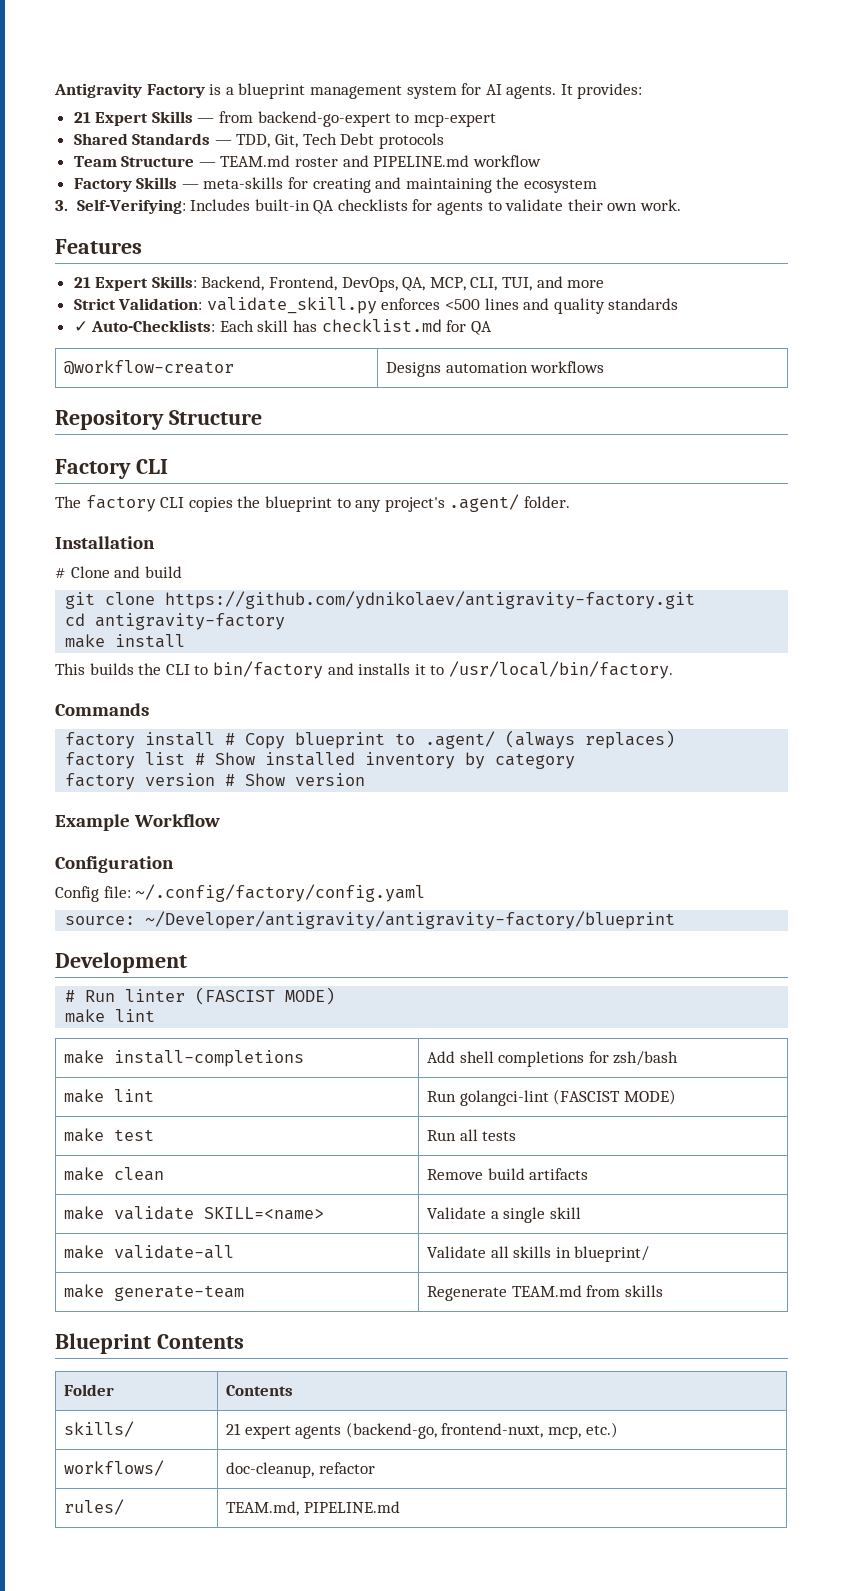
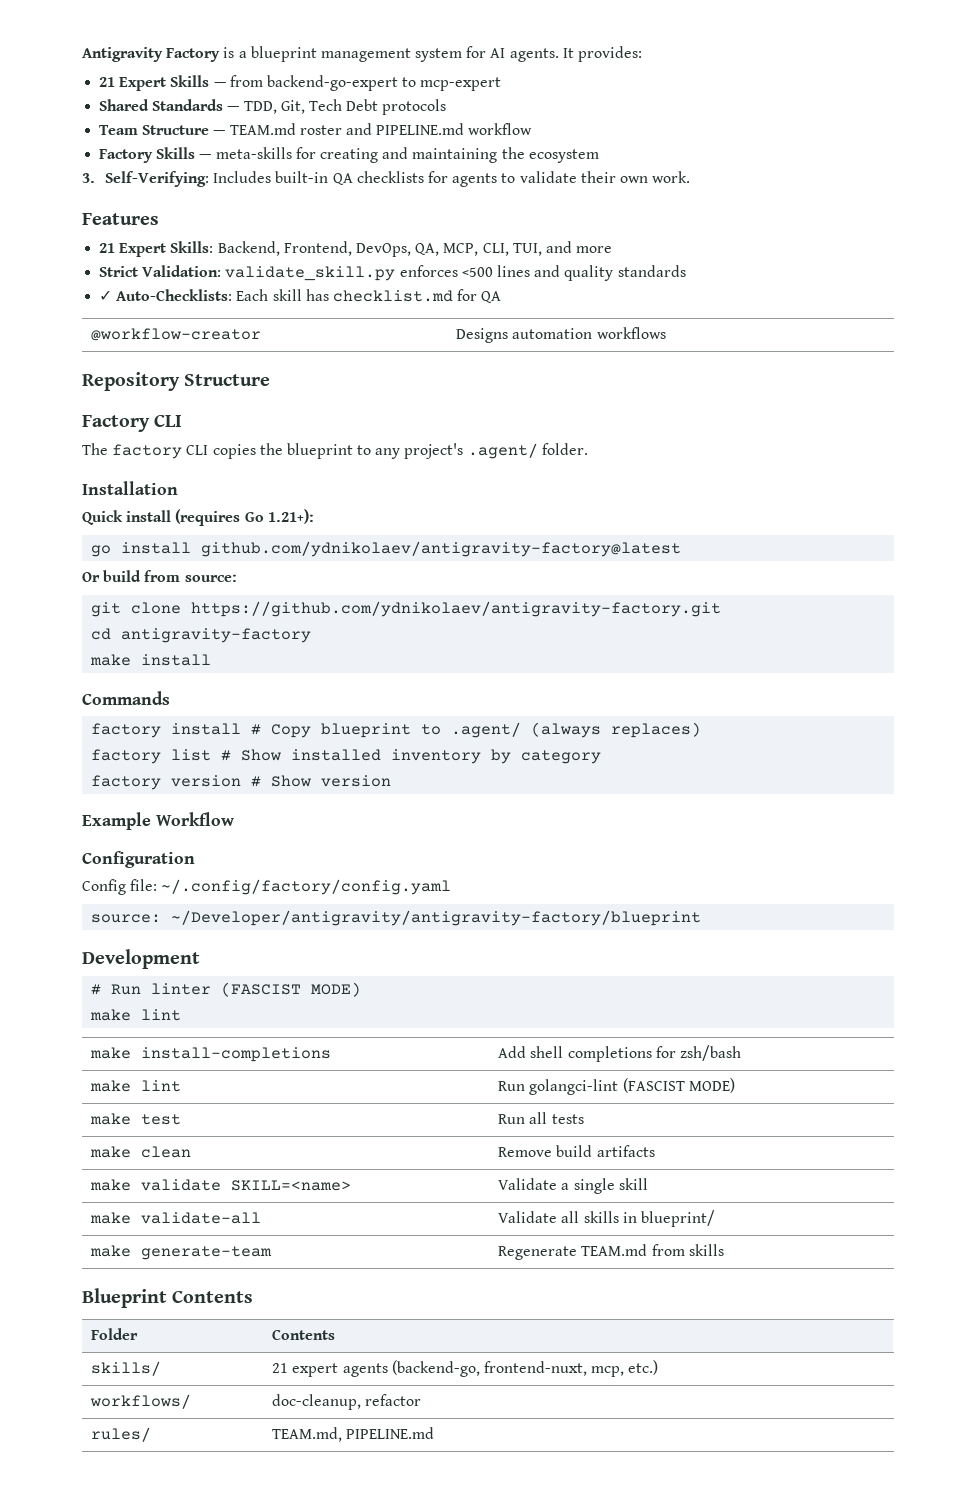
- # Clone and build
+ Quick install (requires Go 1.21+):
+ go install github.com/ydnikolaev/antigravity-factory@latest
+ Or build from source:
- This builds the CLI to bin/factory and installs it to /usr/local/bin/factory.

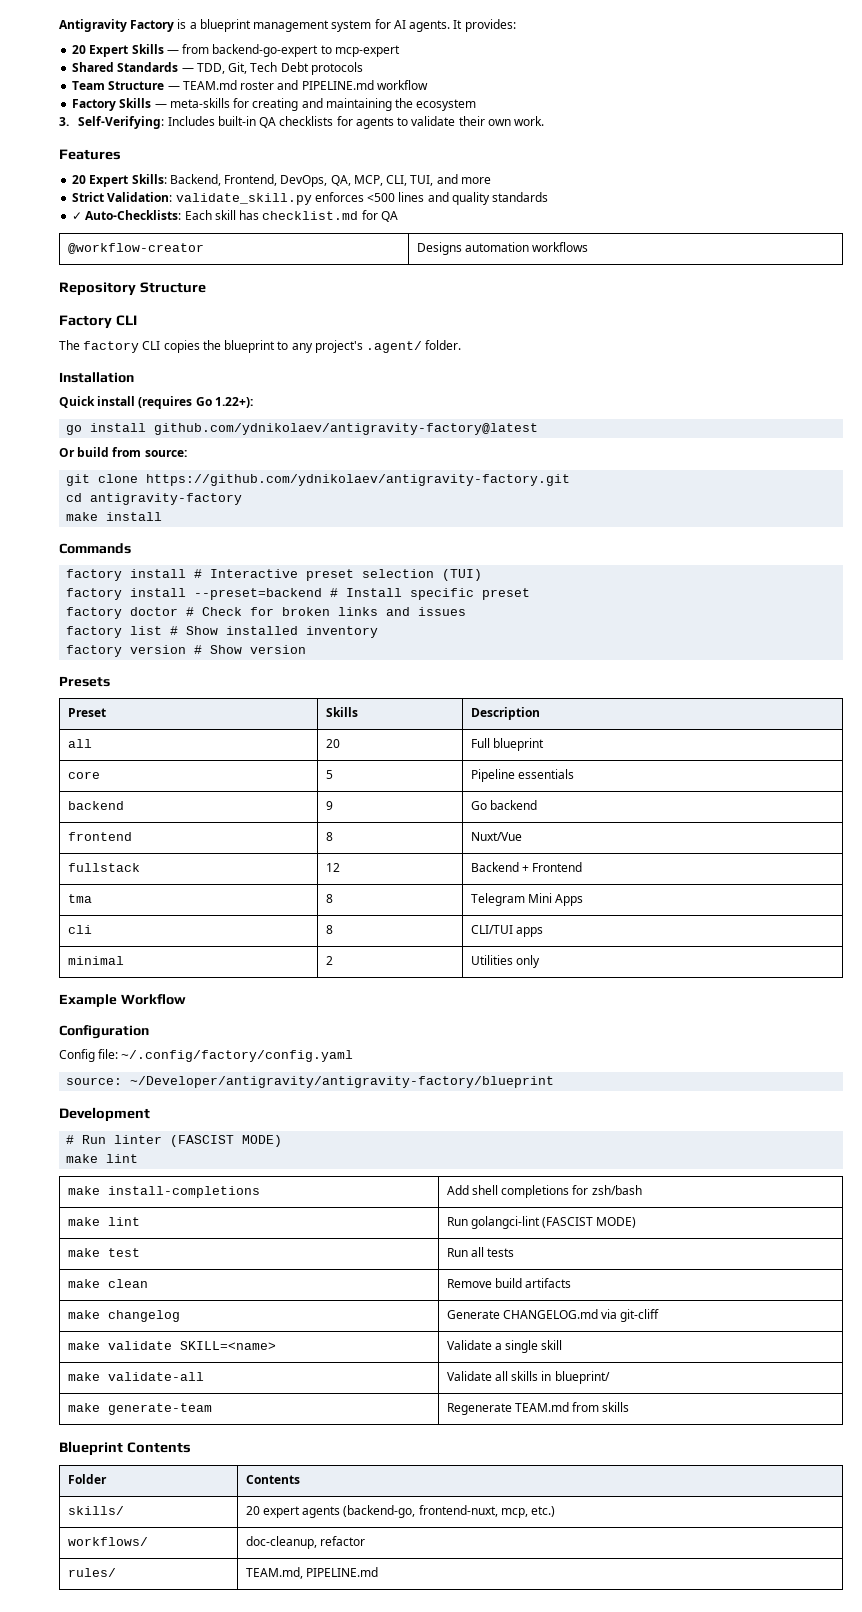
- 21 Expert Skills — from backend-go-expert to mcp-expert
+ 20 Expert Skills — from backend-go-expert to mcp-expert
- 21 Expert Skills: Backend, Frontend, DevOps, QA, MCP, CLI, TUI, and more
+ 20 Expert Skills: Backend, Frontend, DevOps, QA, MCP, CLI, TUI, and more
- Quick install (requires Go 1.21+):
+ Quick install (requires Go 1.22+):
- factory install # Copy blueprint to .agent/ (always replaces)
+ factory install # Interactive preset selection (TUI)
+ factory install --preset=backend # Install specific preset
+ factory doctor # Check for broken links and issues
- factory list # Show installed inventory by category
+ factory list # Show installed inventory
+ Presets
+ Preset | Skills | Description
+ all | 20 | Full blueprint
+ core | 5 | Pipeline essentials
+ backend | 9 | Go backend
+ frontend | 8 | Nuxt/Vue
+ fullstack | 12 | Backend + Frontend
+ tma | 8 | Telegram Mini Apps
+ cli | 8 | CLI/TUI apps
+ minimal | 2 | Utilities only
+ make changelog | Generate CHANGELOG.md via git-cliff
- skills/ | 21 expert agents (backend-go, frontend-nuxt, mcp, etc.)
+ skills/ | 20 expert agents (backend-go, frontend-nuxt, mcp, etc.)

